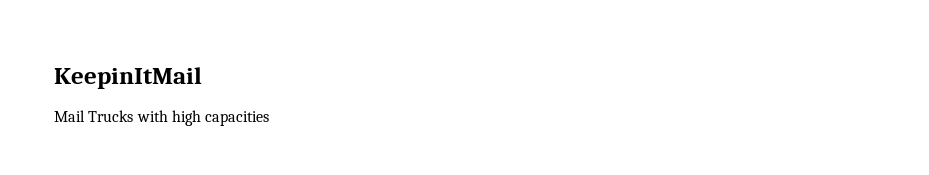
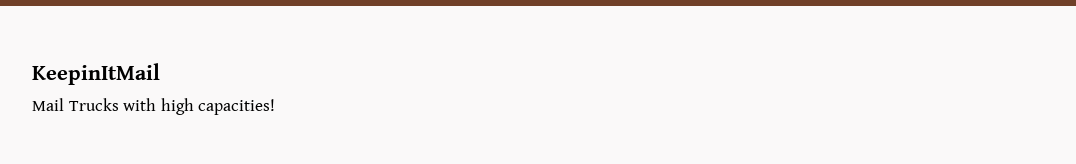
- Mail Trucks with high capacities
+ Mail Trucks with high capacities!

